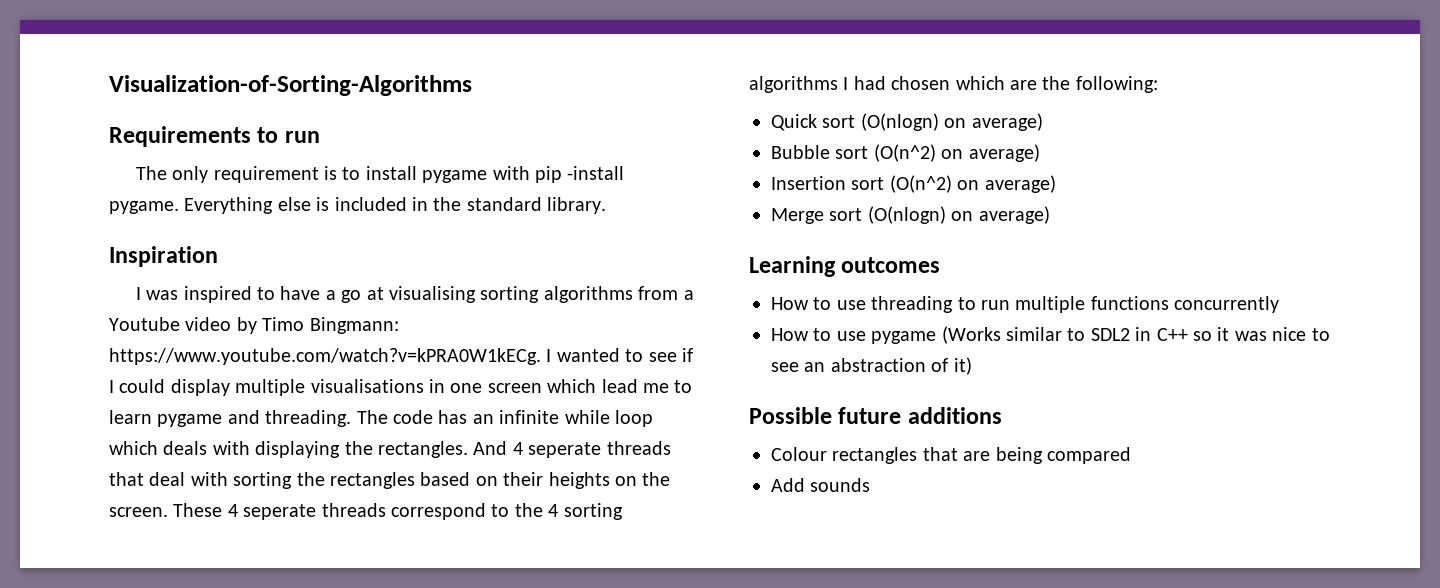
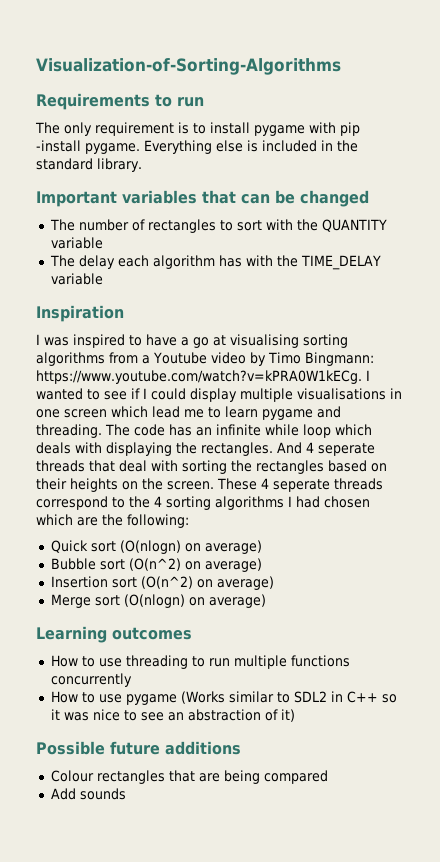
+ Important variables that can be changed
+ The number of rectangles to sort with the QUANTITY variable
+ The delay each algorithm has with the TIME_DELAY variable

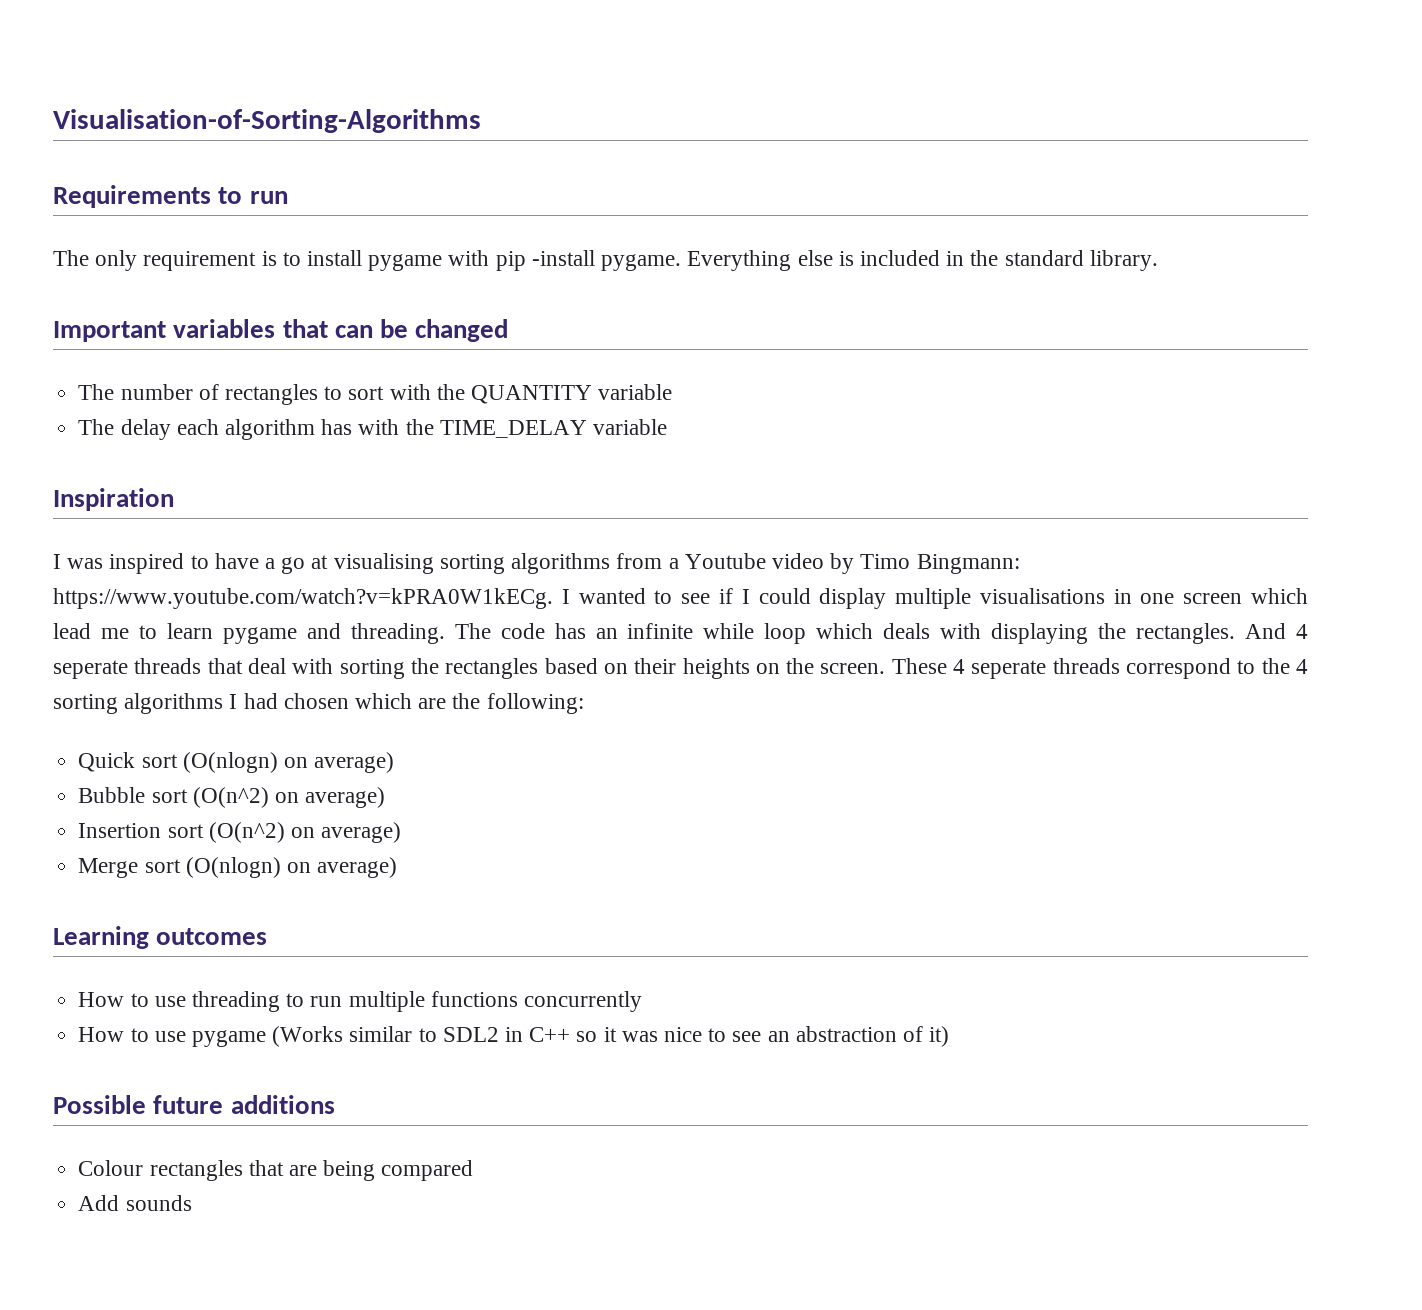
- Visualization-of-Sorting-Algorithms
+ Visualisation-of-Sorting-Algorithms

